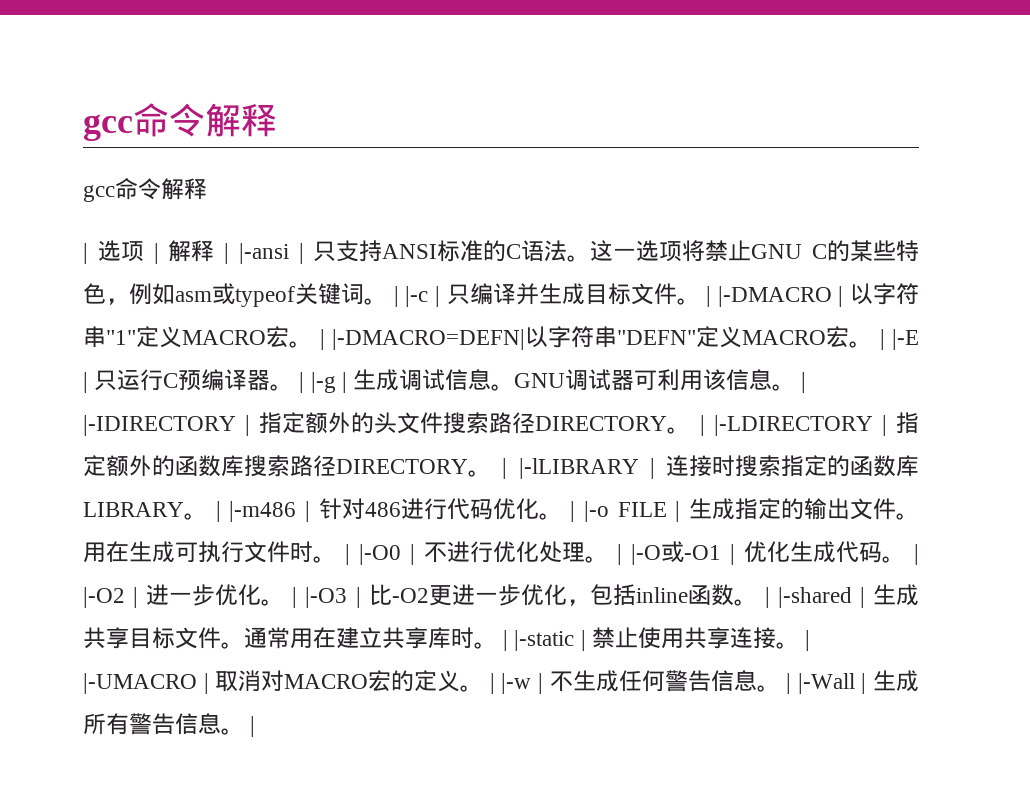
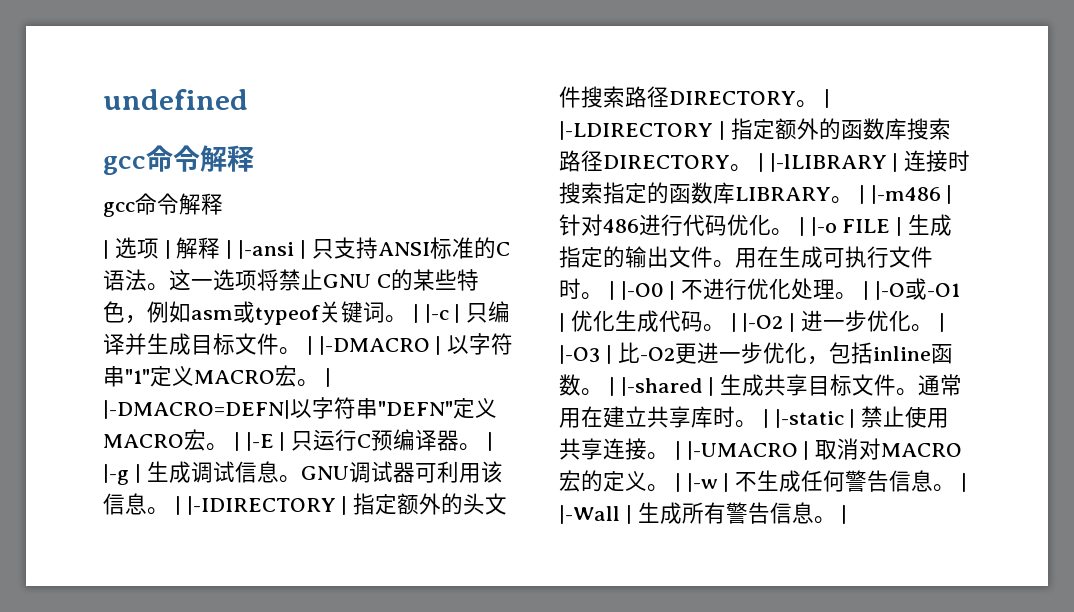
+ undefined

